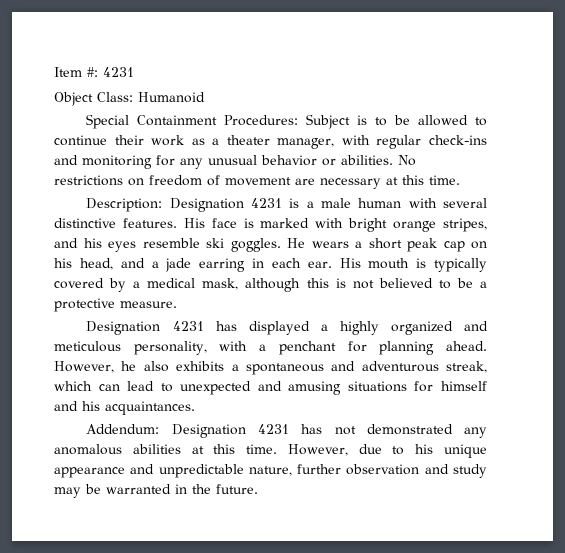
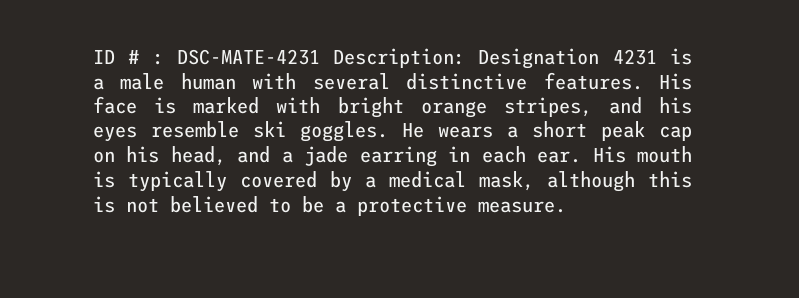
- Item #: 4231
- Object Class: Humanoid
- Special Containment Procedures: Subject is to be allowed to continue their work as a theater manager, with regular check-ins and monitoring for any unusual behavior or abilities. No restrictions on freedom of movement are necessary at this time.
- Description: Designation 4231 is a male human with several distinctive features.
+ ID # : DSC-MATE-4231 Description: Designation 4231 is a male human with several distinctive features.
- Designation 4231 has displayed a highly organized and meticulous personality, with a penchant for planning ahead. However, he also exhibits a spontaneous and adventurous streak, which can lead to unexpected and amusing situations for himself and his acquaintances.
- Addendum: Designation 4231 has not demonstrated any anomalous abilities at this time. However, due to his unique appearance and unpredictable nature, further observation and study may be warranted in the future.

